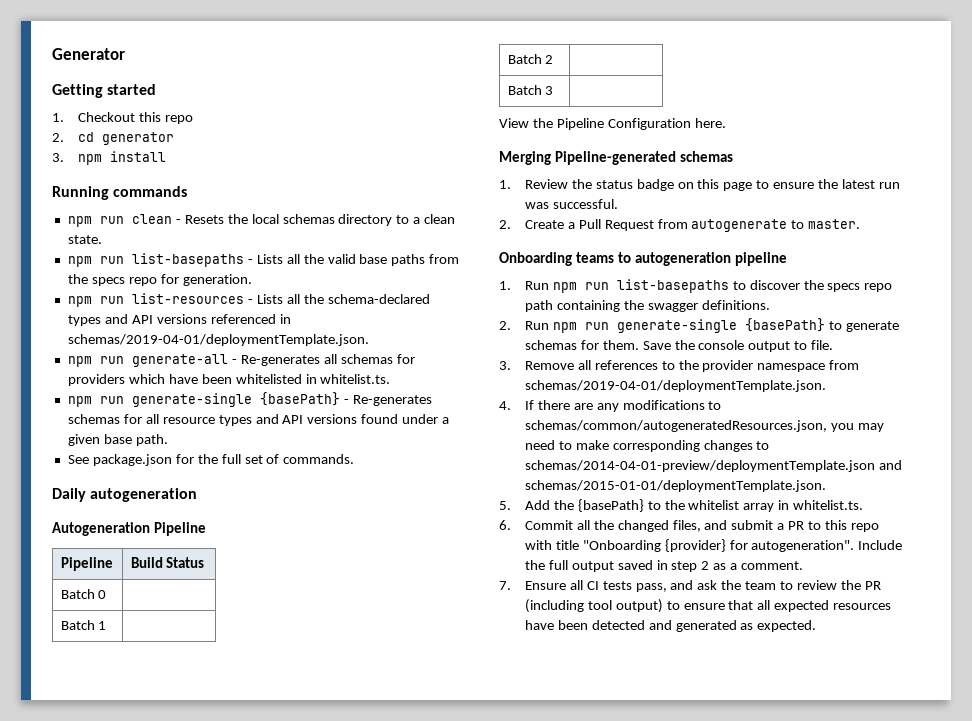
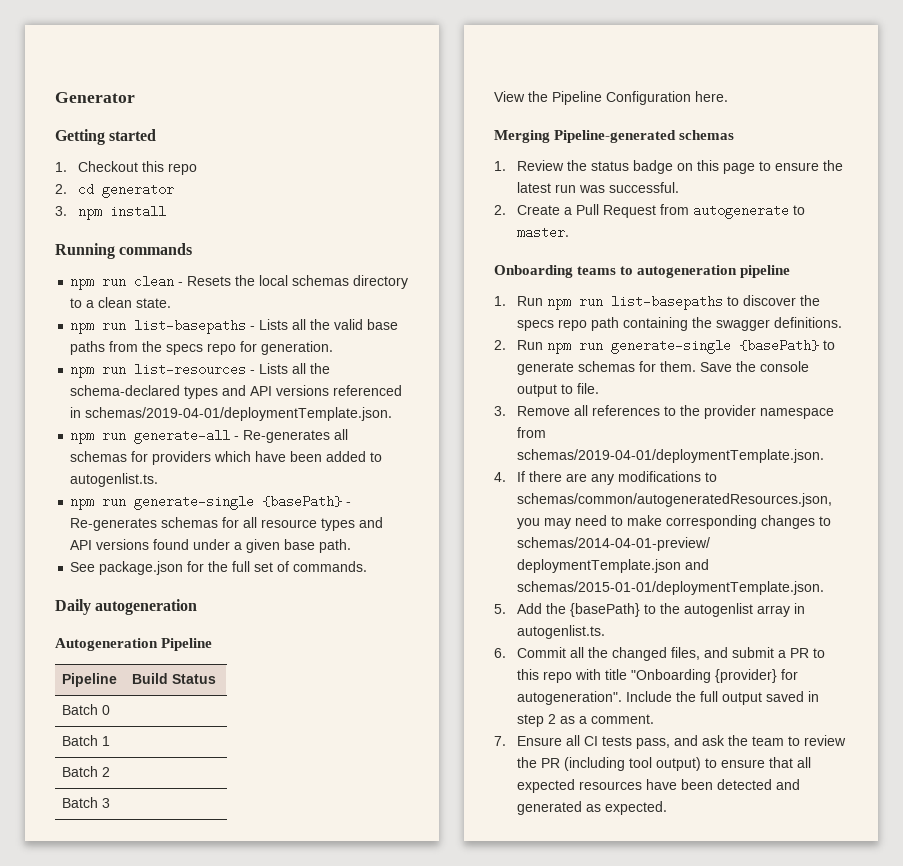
- npm run generate-all - Re-generates all schemas for providers which have been whitelisted in whitelist.ts.
+ npm run generate-all - Re-generates all schemas for providers which have been added to autogenlist.ts.
- 5. Add the {basePath} to the whitelist array in whitelist.ts.
+ 5. Add the {basePath} to the autogenlist array in autogenlist.ts.

